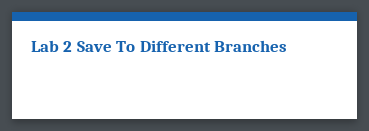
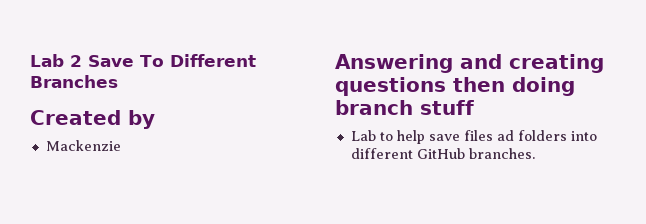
+ Created by
+ Mackenzie
+ Answering and creating questions then doing branch stuff
+ Lab to help save files ad folders into different GitHub branches.

